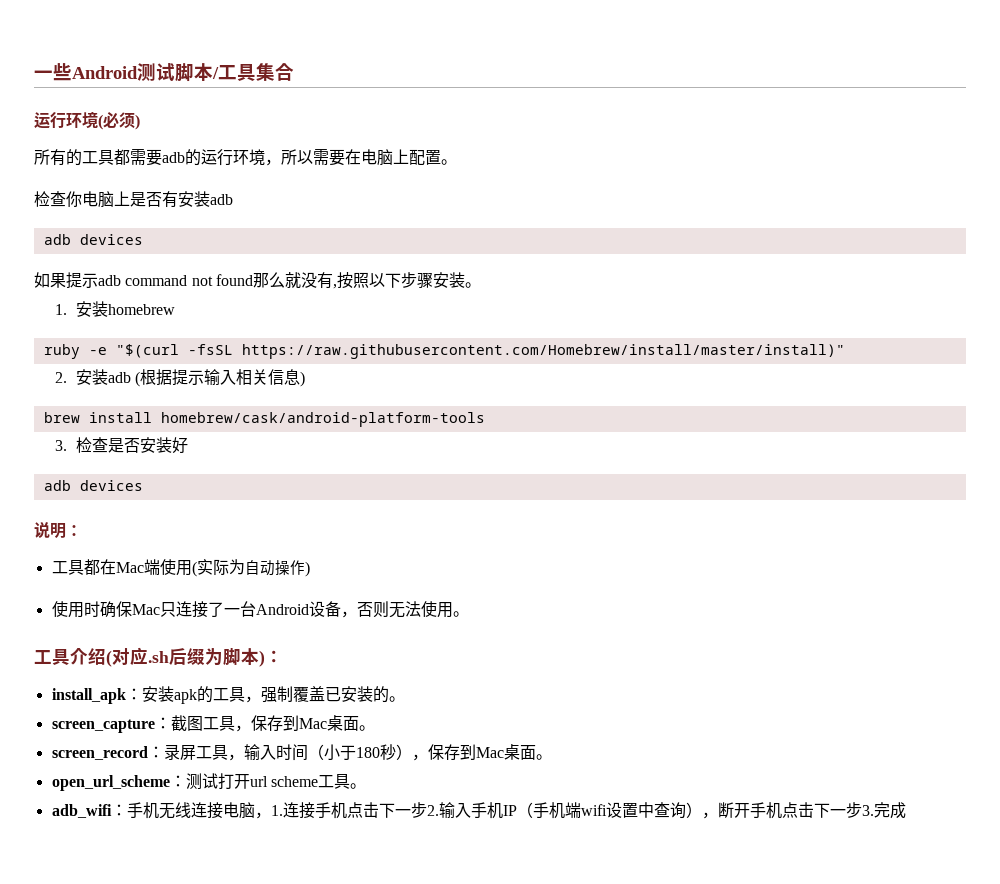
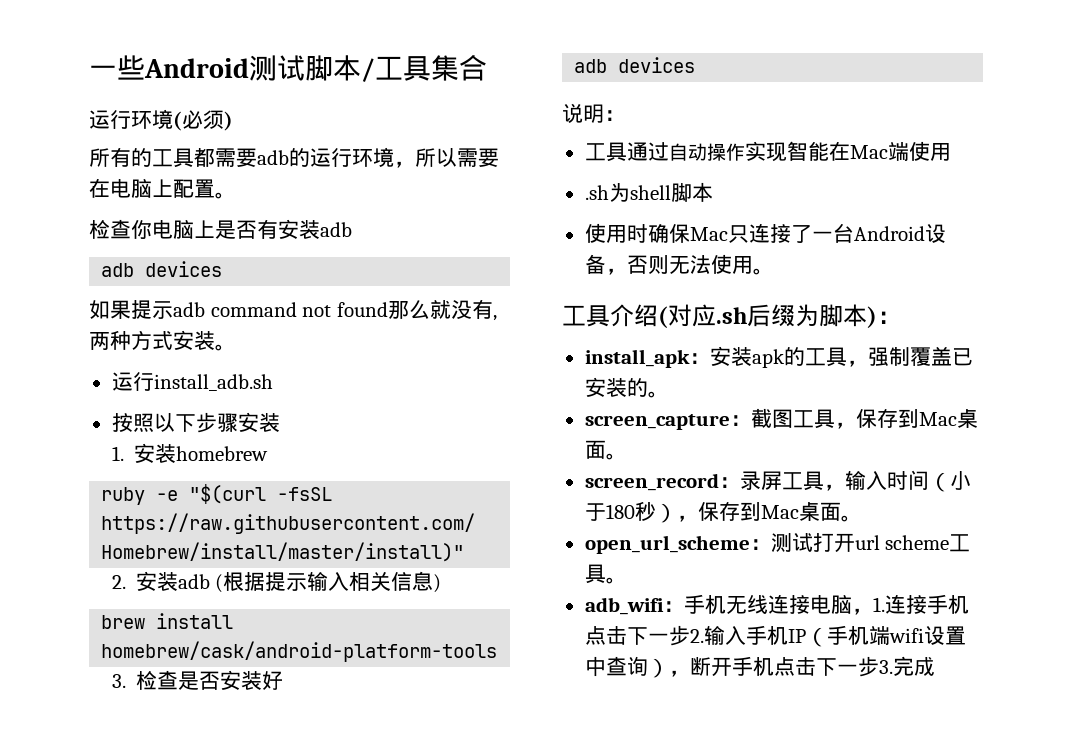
- 如果提示adb command not found那么就没有,按照以下步骤安装。
+ 如果提示adb command not found那么就没有,两种方式安装。
+ 运行install_adb.sh
+ 按照以下步骤安装
- 工具都在Mac端使用(实际为自动操作)
+ 工具通过自动操作实现智能在Mac端使用
+ .sh为shell脚本

